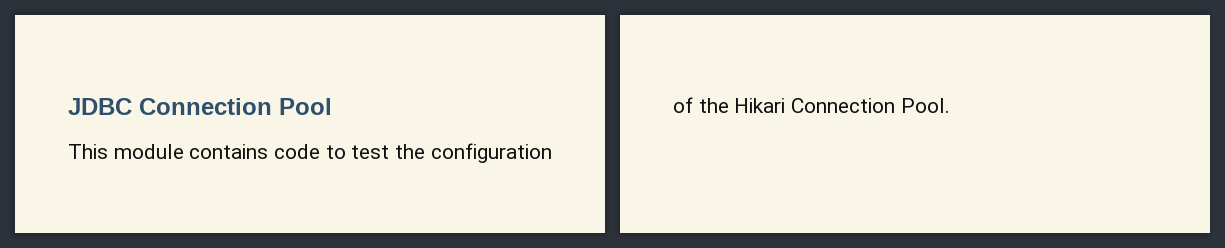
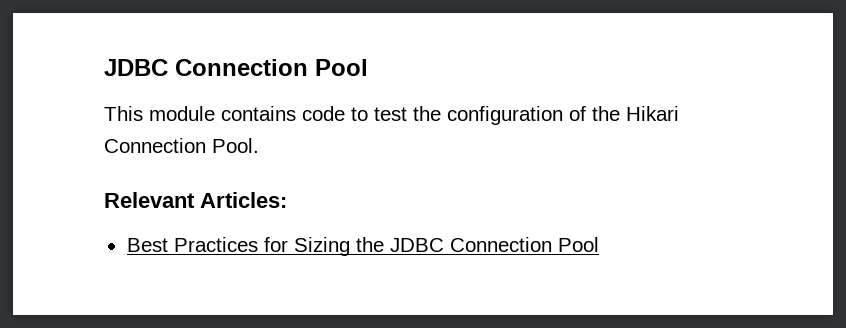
+ Relevant Articles:
+ Best Practices for Sizing the JDBC Connection Pool

